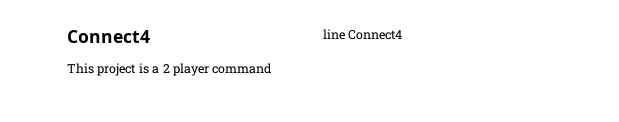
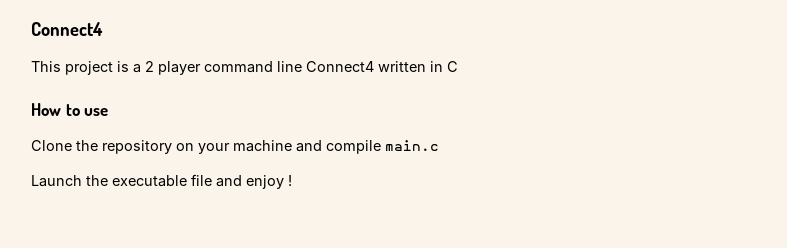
- This project is a 2 player command line Connect4
+ This project is a 2 player command line Connect4 written in C
+ How to use
+ Clone the repository on your machine and compile main.c
+ Launch the executable file and enjoy !

